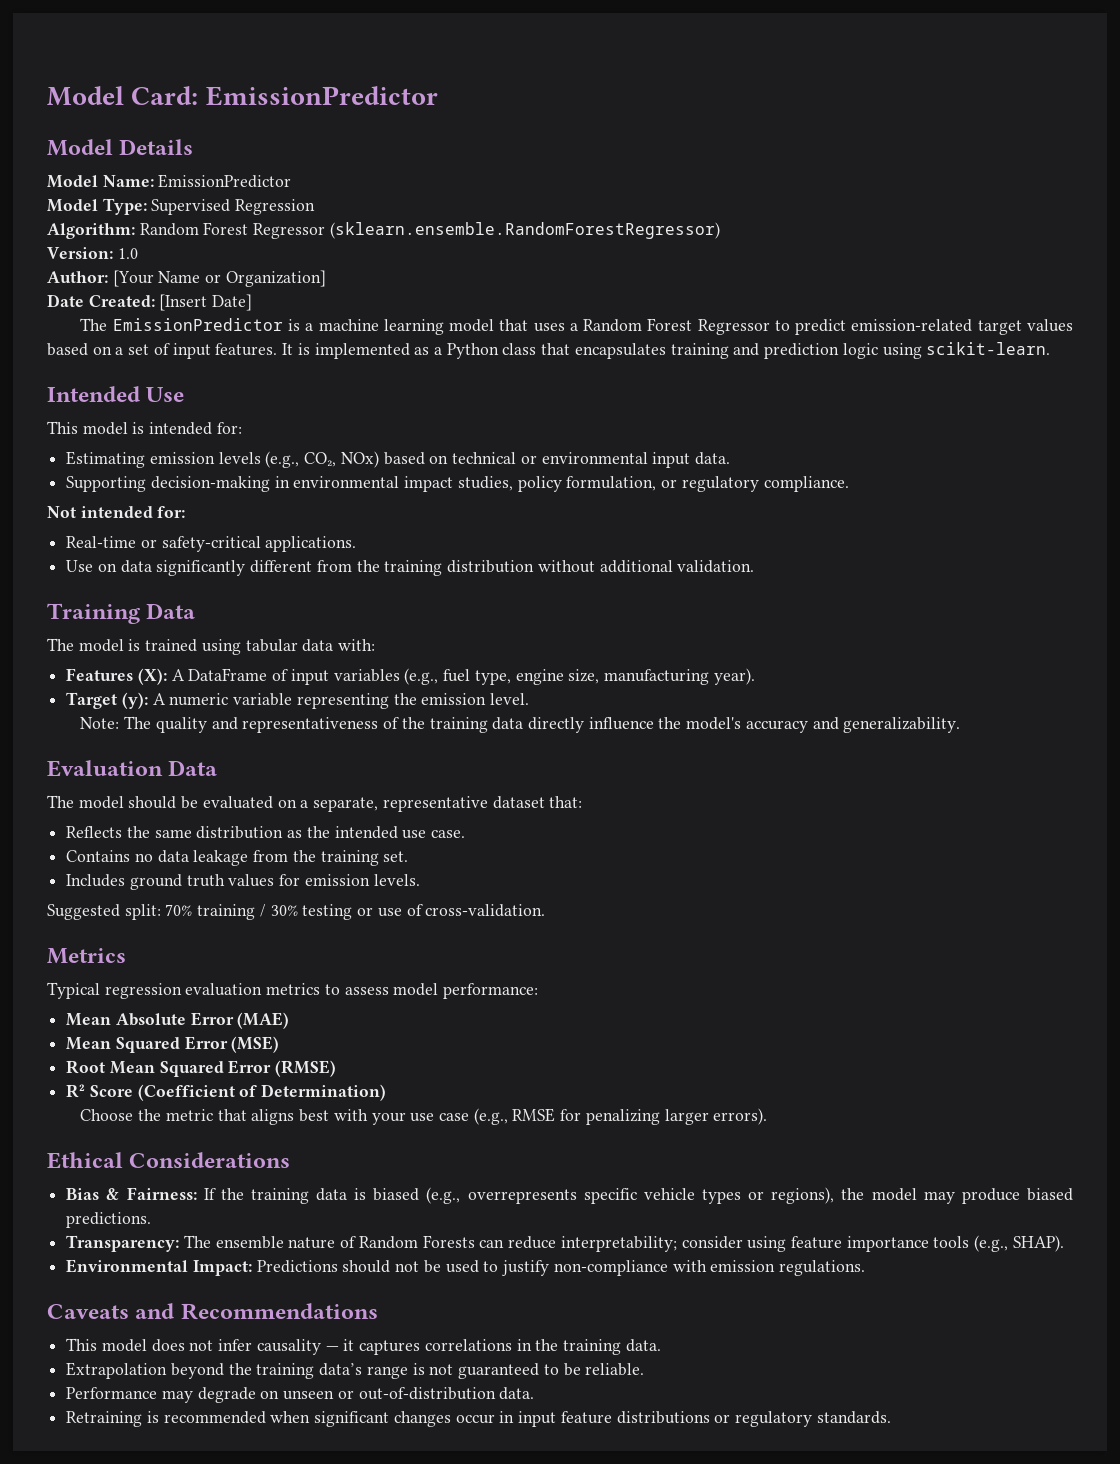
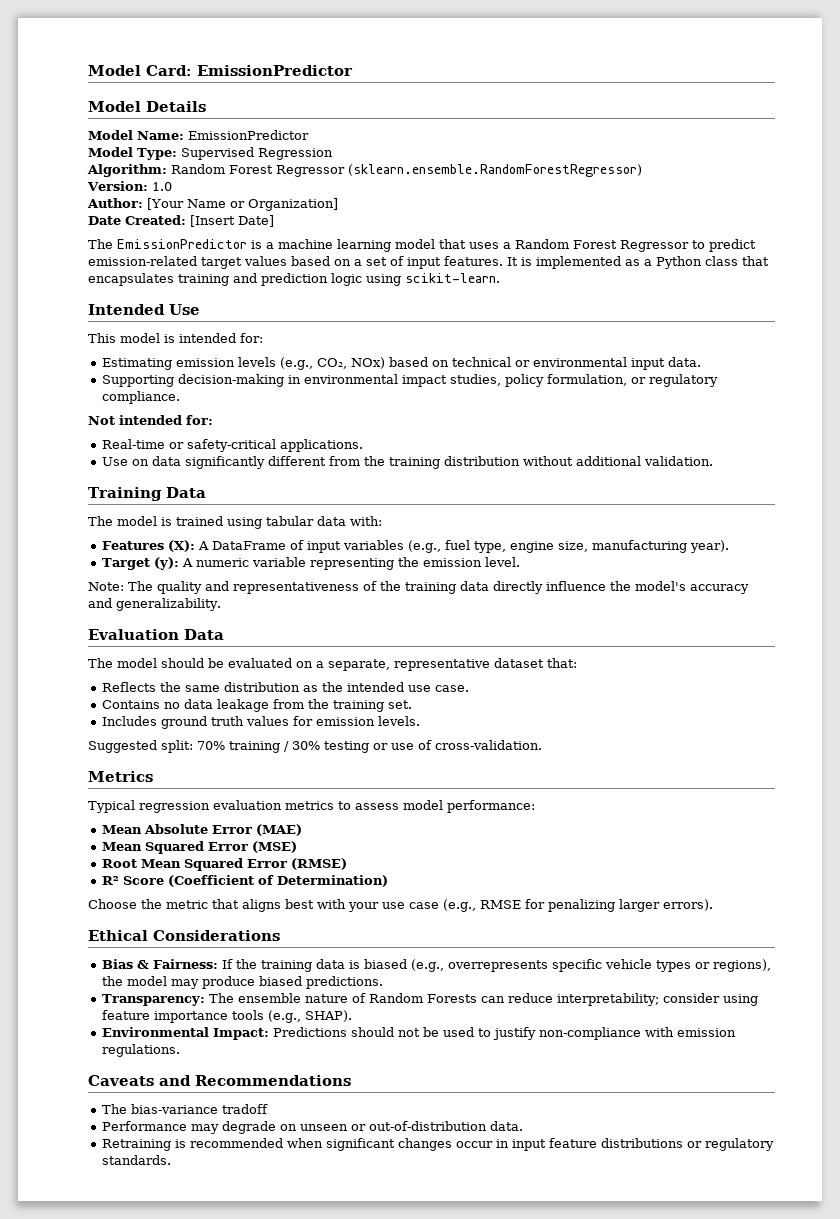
- This model does not infer causality — it captures correlations in the training data.
- Extrapolation beyond the training data’s range is not guaranteed to be reliable.
+ The bias-variance tradoff

